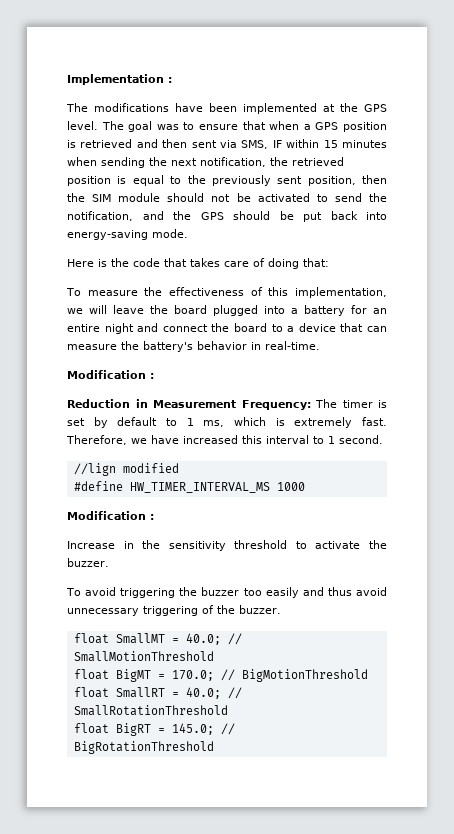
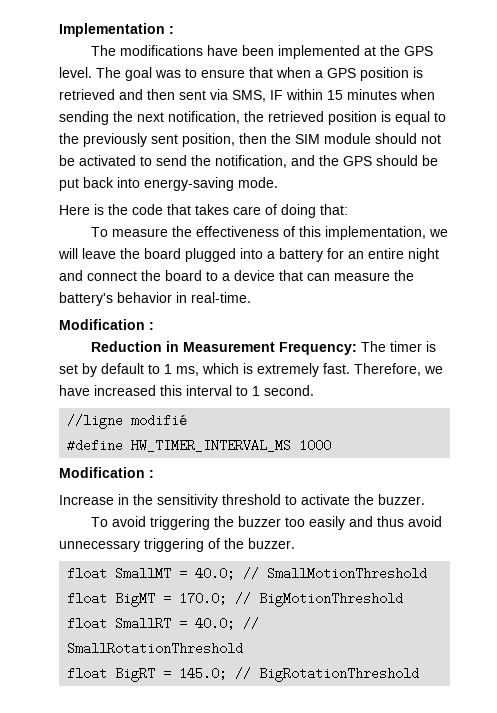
- //lign modified
+ //ligne modifié

